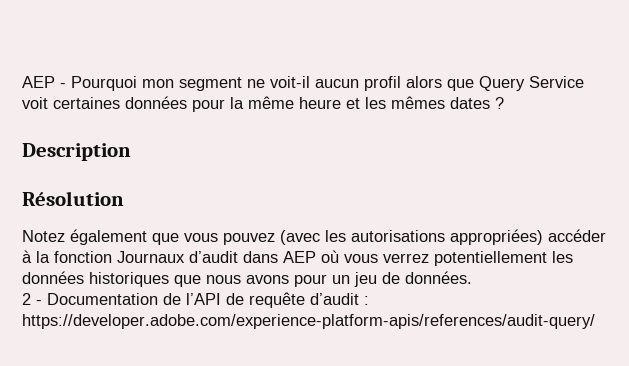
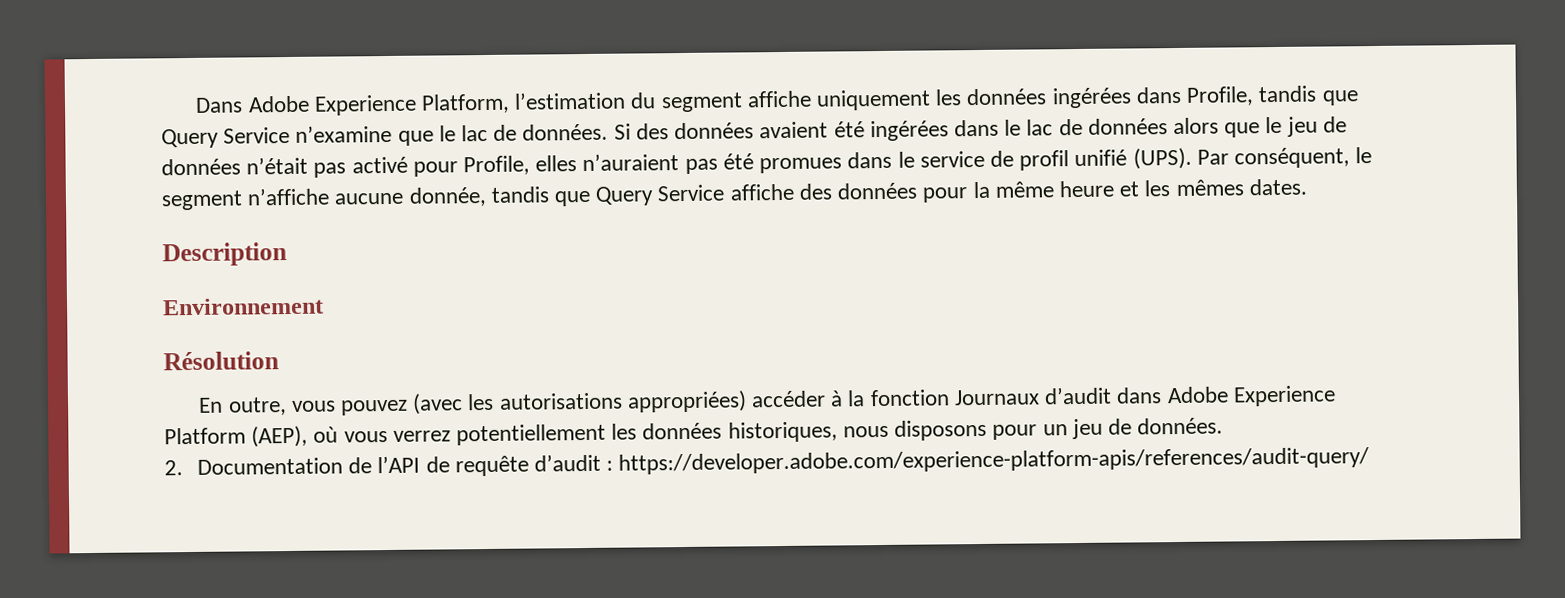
- AEP - Pourquoi mon segment ne voit-il aucun profil alors que Query Service voit certaines données pour la même heure et les mêmes dates ?
+ Dans Adobe Experience Platform, l’estimation du segment affiche uniquement les données ingérées dans Profile, tandis que Query Service n’examine que le lac de données. Si des données avaient été ingérées dans le lac de données alors que le jeu de données n’était pas activé pour Profile, elles n’auraient pas été promues dans le service de profil unifié (UPS). Par conséquent, le segment n’affiche aucune donnée, tandis que Query Service affiche des données pour la même heure et les mêmes dates.
+ Environnement
- Notez également que vous pouvez (avec les autorisations appropriées) accéder à la fonction Journaux d’audit dans AEP où vous verrez potentiellement les données historiques que nous avons pour un jeu de données.
+ En outre, vous pouvez (avec les autorisations appropriées) accéder à la fonction Journaux d’audit dans Adobe Experience Platform (AEP), où vous verrez potentiellement les données historiques, nous disposons pour un jeu de données.
- 2 - Documentation de l’API de requête d’audit : https://developer.adobe.com/experience-platform-apis/references/audit-query/
+ 2. Documentation de l’API de requête d’audit : https://developer.adobe.com/experience-platform-apis/references/audit-query/

